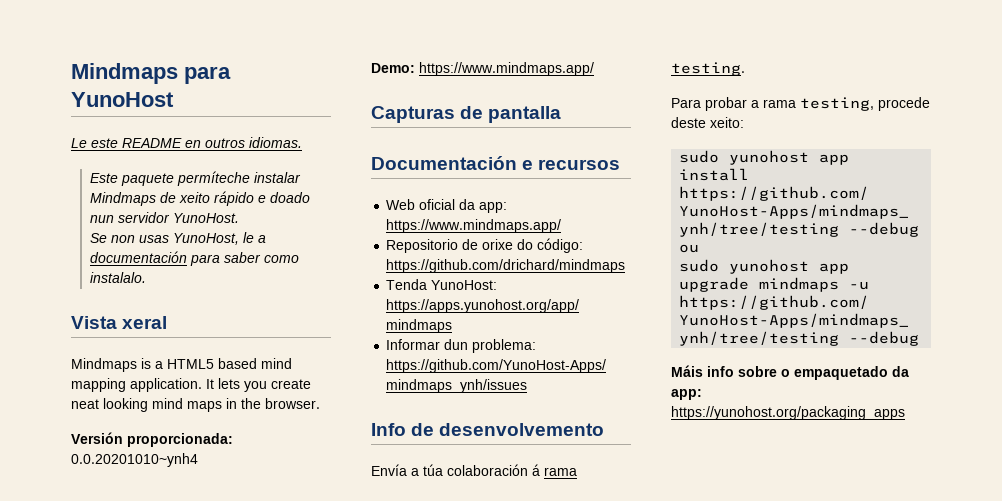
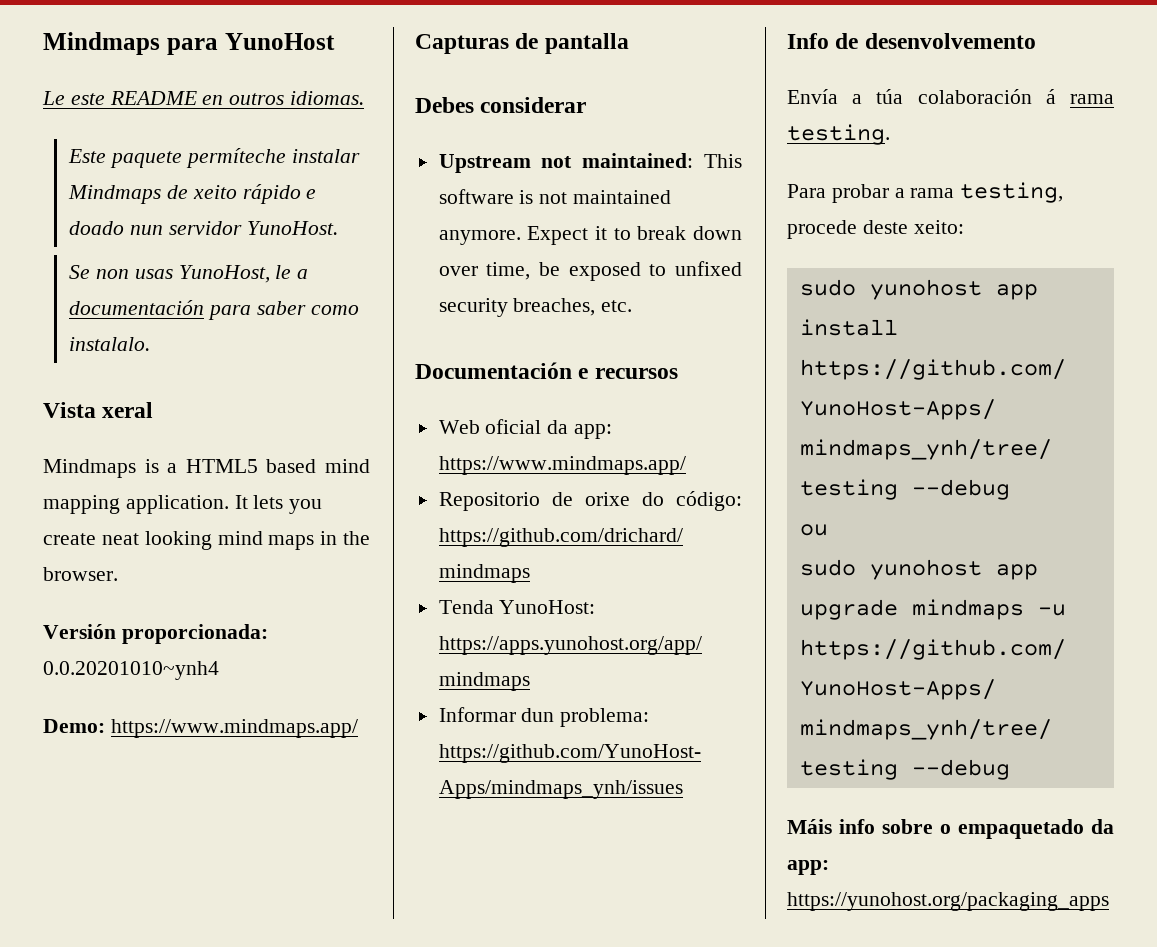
+ Debes considerar
+ Upstream not maintained: This software is not maintained anymore. Expect it to break down over time, be exposed to unfixed security breaches, etc.

